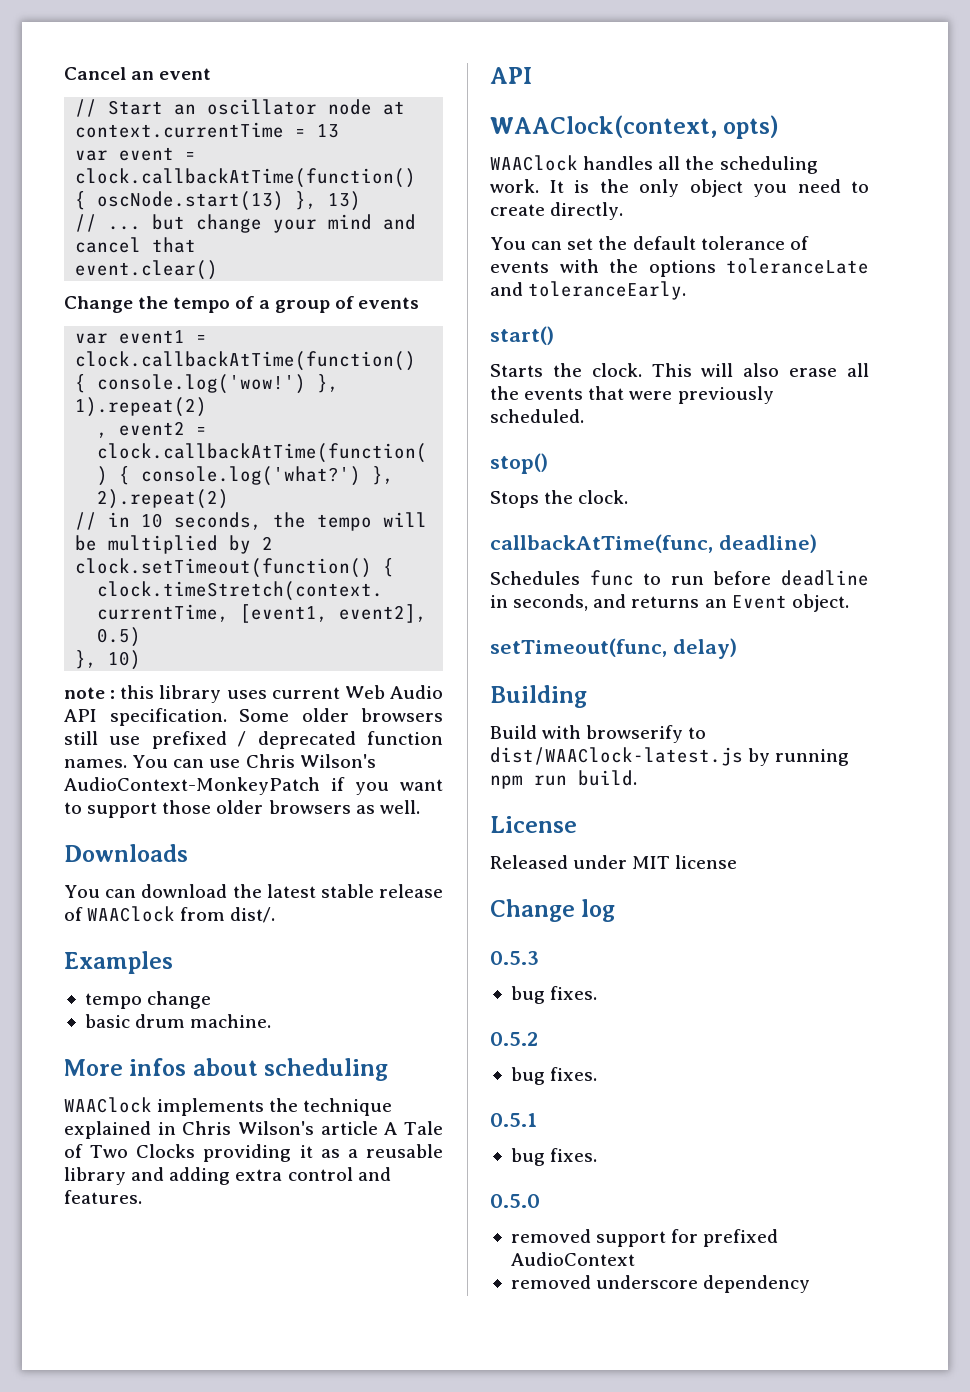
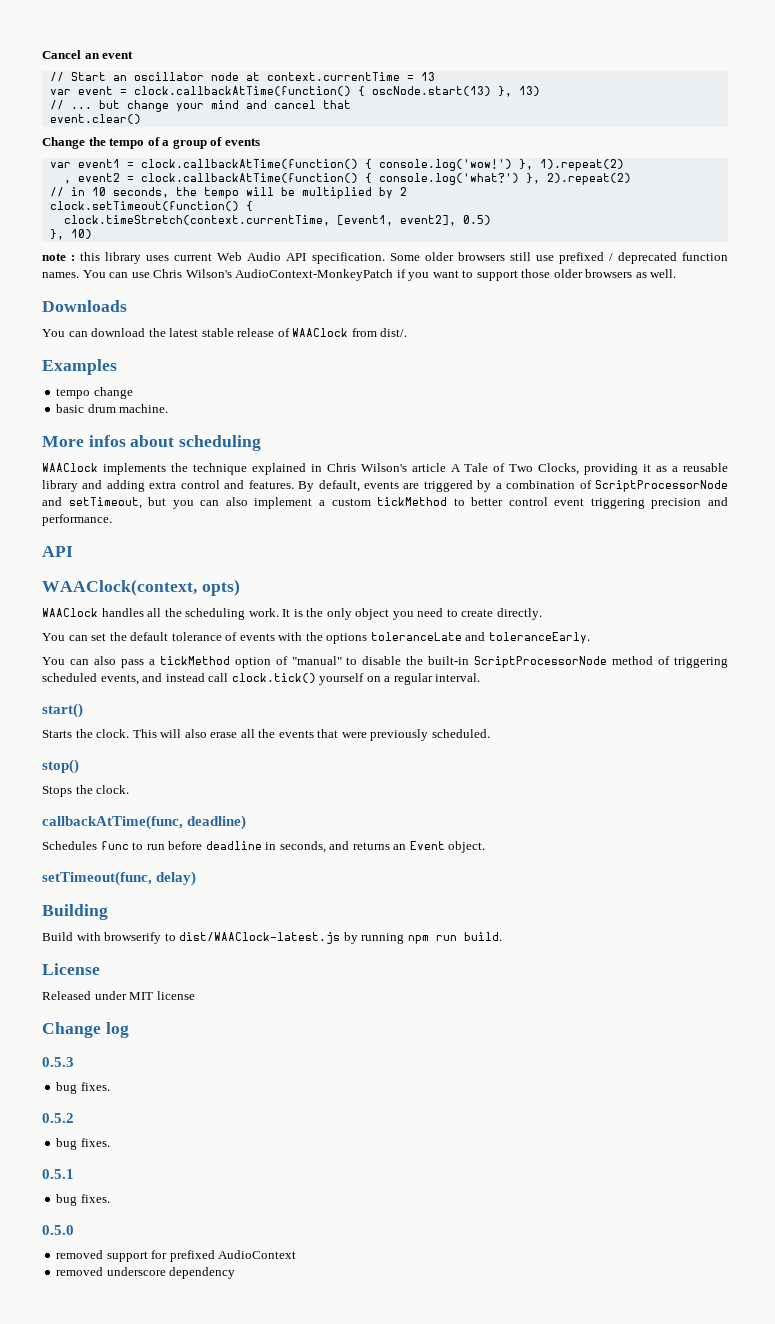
- WAAClock implements the technique explained in Chris Wilson's article A Tale of Two Clocks providing it as a reusable library and adding extra control and features.
+ WAAClock implements the technique explained in Chris Wilson's article A Tale of Two Clocks, providing it as a reusable library and adding extra control and features. By default, events are triggered by a combination of ScriptProcessorNode and setTimeout, but you can also implement a custom tickMethod to better control event triggering precision and performance.
+ You can also pass a tickMethod option of "manual" to disable the built-in ScriptProcessorNode method of triggering scheduled events, and instead call clock.tick() yourself on a regular interval.

